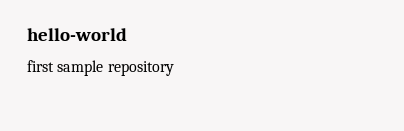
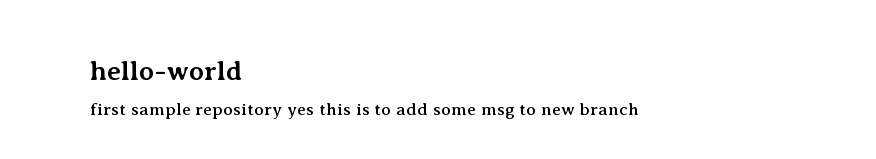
- first sample repository
+ first sample repository yes this is to add some msg to new branch

